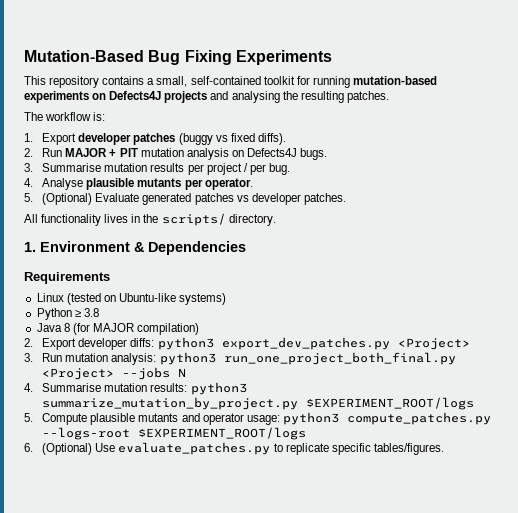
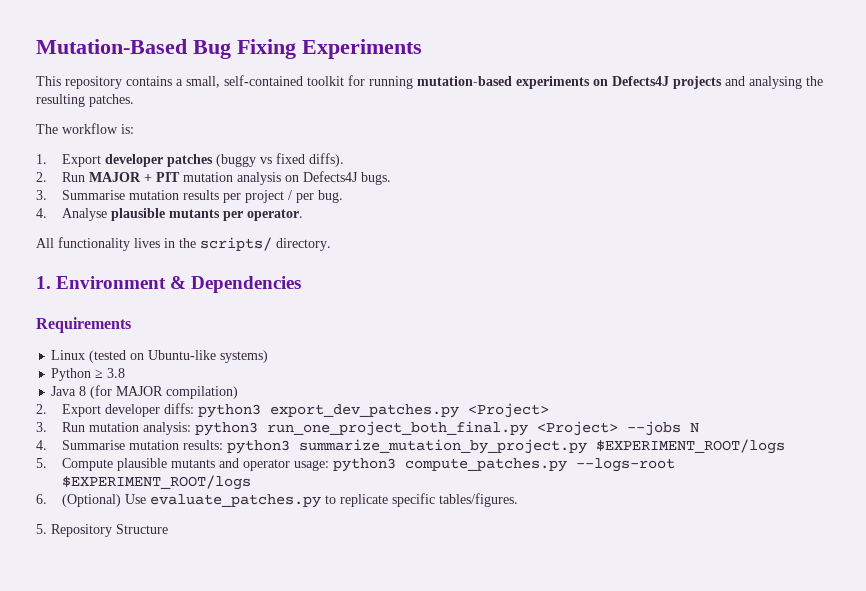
- 5. (Optional) Evaluate generated patches vs developer patches.
+ 5. Repository Structure

